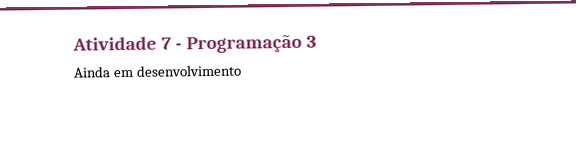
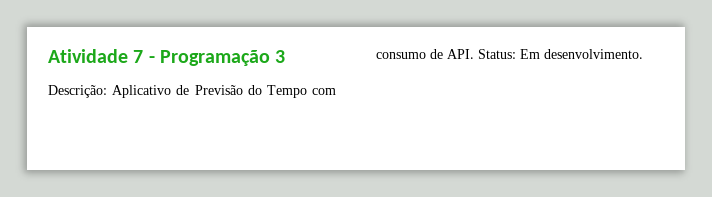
- Ainda em desenvolvimento
+ Descrição: Aplicativo de Previsão do Tempo com consumo de API. Status: Em desenvolvimento.

